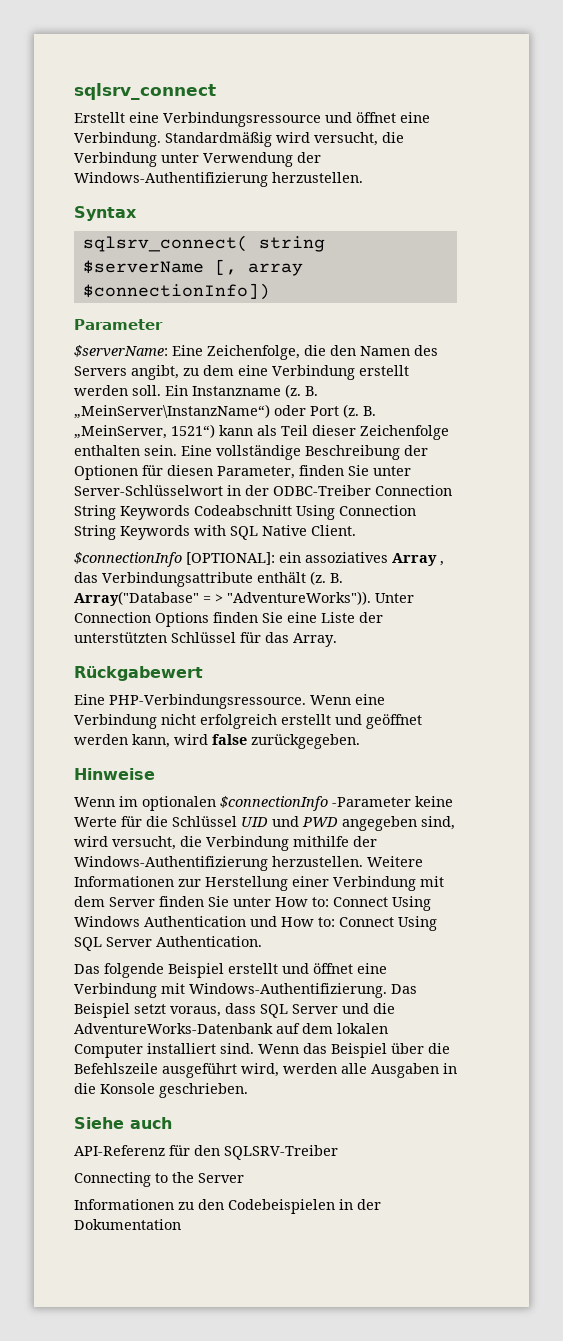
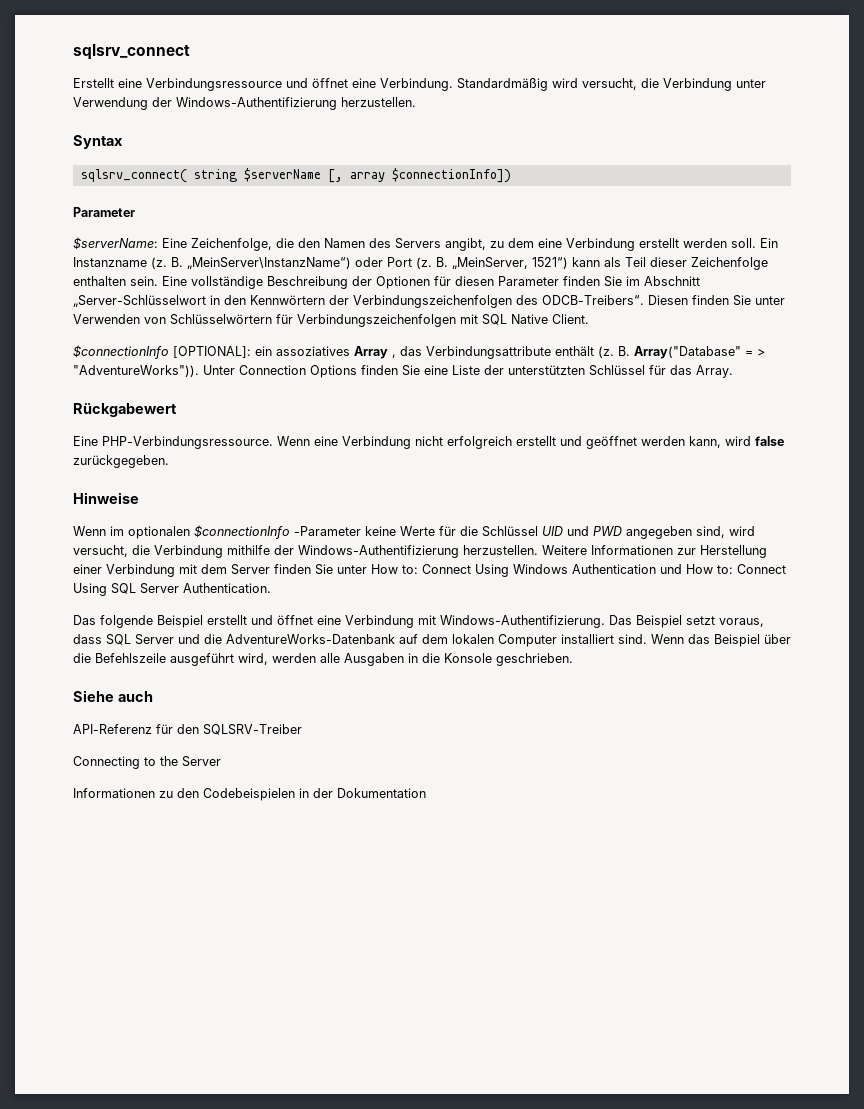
- Eine vollständige Beschreibung der Optionen für diesen Parameter, finden Sie unter Server-Schlüsselwort in der ODBC-Treiber Connection String Keywords Codeabschnitt Using Connection String Keywords with SQL Native Client.
+ Eine vollständige Beschreibung der Optionen für diesen Parameter finden Sie im Abschnitt „Server-Schlüsselwort in den Kennwörtern der Verbindungszeichenfolgen des ODCB-Treibers“. Diesen finden Sie unter Verwenden von Schlüsselwörtern für Verbindungszeichenfolgen mit SQL Native Client.

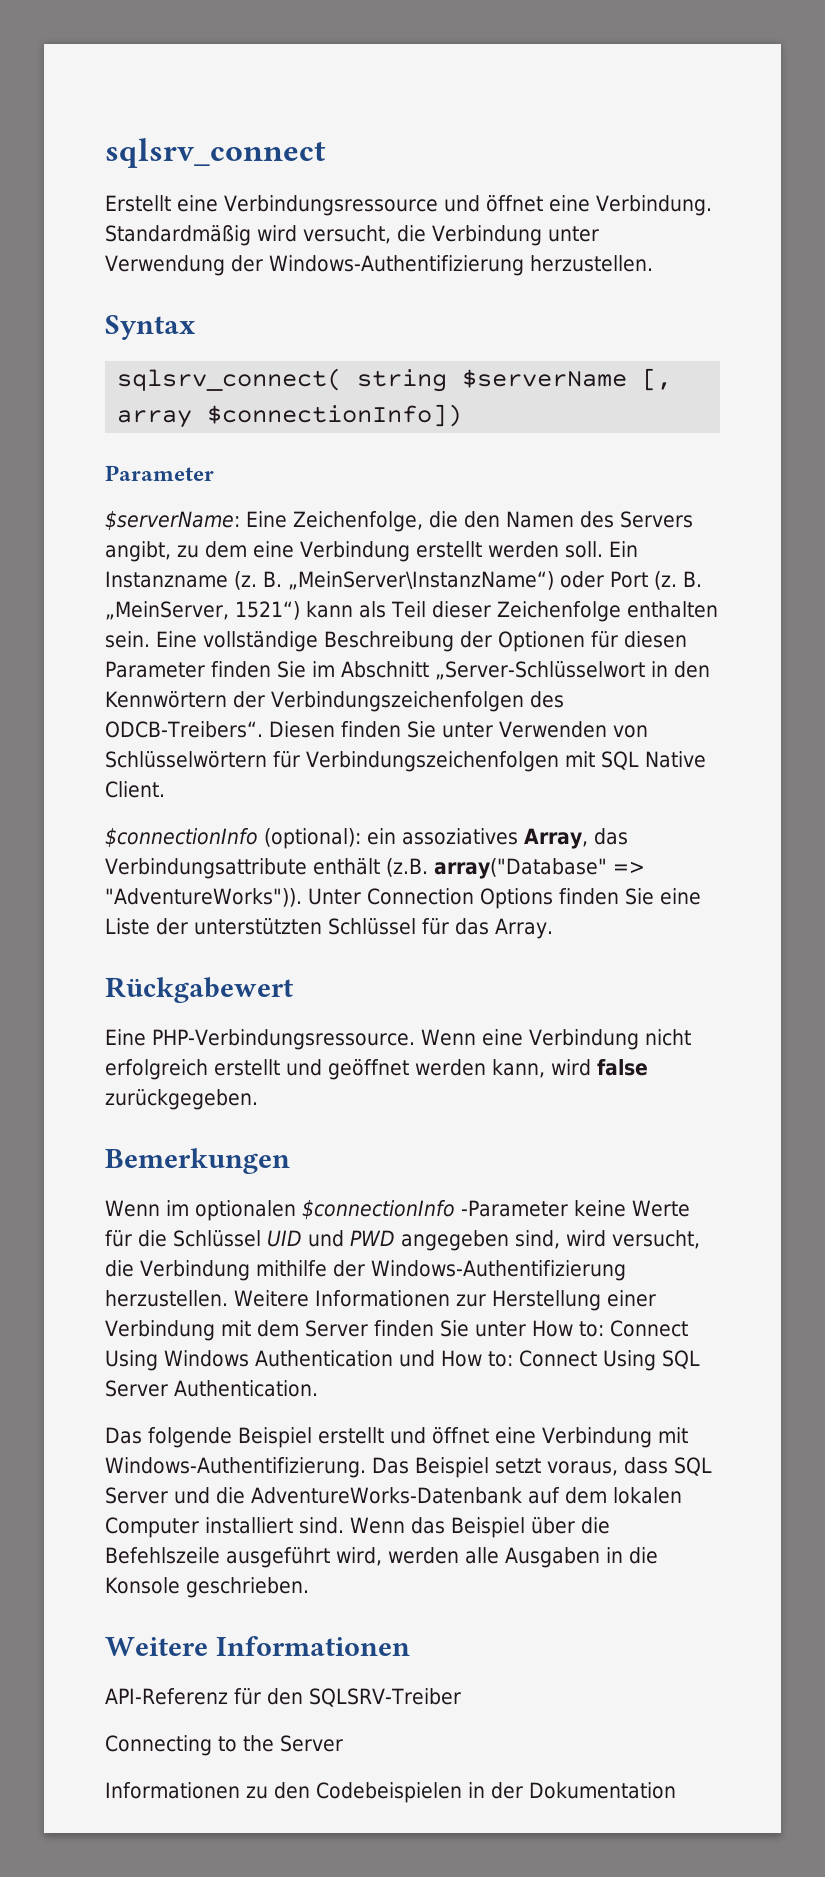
- $connectionInfo [OPTIONAL]: ein assoziatives Array , das Verbindungsattribute enthält (z. B. Array("Database" = > "AdventureWorks")).
+ $connectionInfo (optional): ein assoziatives Array, das Verbindungsattribute enthält (z.B. array("Database" => "AdventureWorks")).
- Hinweise
+ Bemerkungen
  Wenn das Beispiel über die Befehlszeile ausgeführt wird, werden alle Ausgaben in die Konsole geschrieben.
- Siehe auch
+ Weitere Informationen

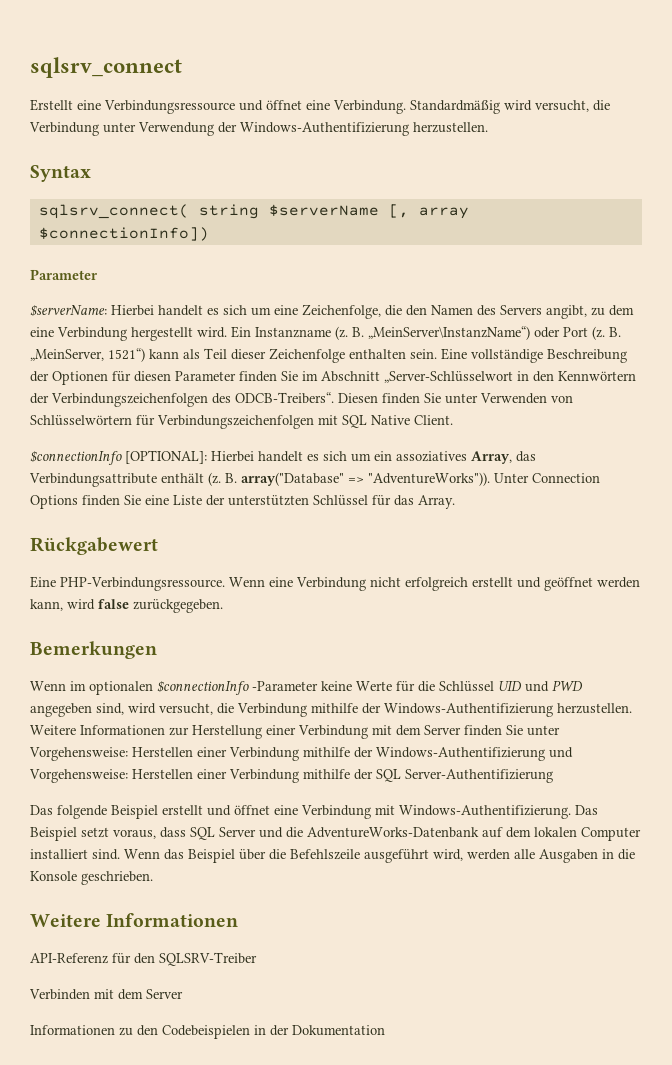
- $serverName: Eine Zeichenfolge, die den Namen des Servers angibt, zu dem eine Verbindung erstellt werden soll.
+ $serverName: Hierbei handelt es sich um eine Zeichenfolge, die den Namen des Servers angibt, zu dem eine Verbindung hergestellt wird.
- $connectionInfo (optional): ein assoziatives Array, das Verbindungsattribute enthält (z.B. array("Database" => "AdventureWorks")).
+ $connectionInfo [OPTIONAL]: Hierbei handelt es sich um ein assoziatives Array, das Verbindungsattribute enthält (z. B. array("Database" => "AdventureWorks")).
- Weitere Informationen zur Herstellung einer Verbindung mit dem Server finden Sie unter How to: Connect Using Windows Authentication und How to: Connect Using SQL Server Authentication.
+ Weitere Informationen zur Herstellung einer Verbindung mit dem Server finden Sie unter Vorgehensweise: Herstellen einer Verbindung mithilfe der Windows-Authentifizierung und Vorgehensweise: Herstellen einer Verbindung mithilfe der SQL Server-Authentifizierung
- Connecting to the Server
+ Verbinden mit dem Server

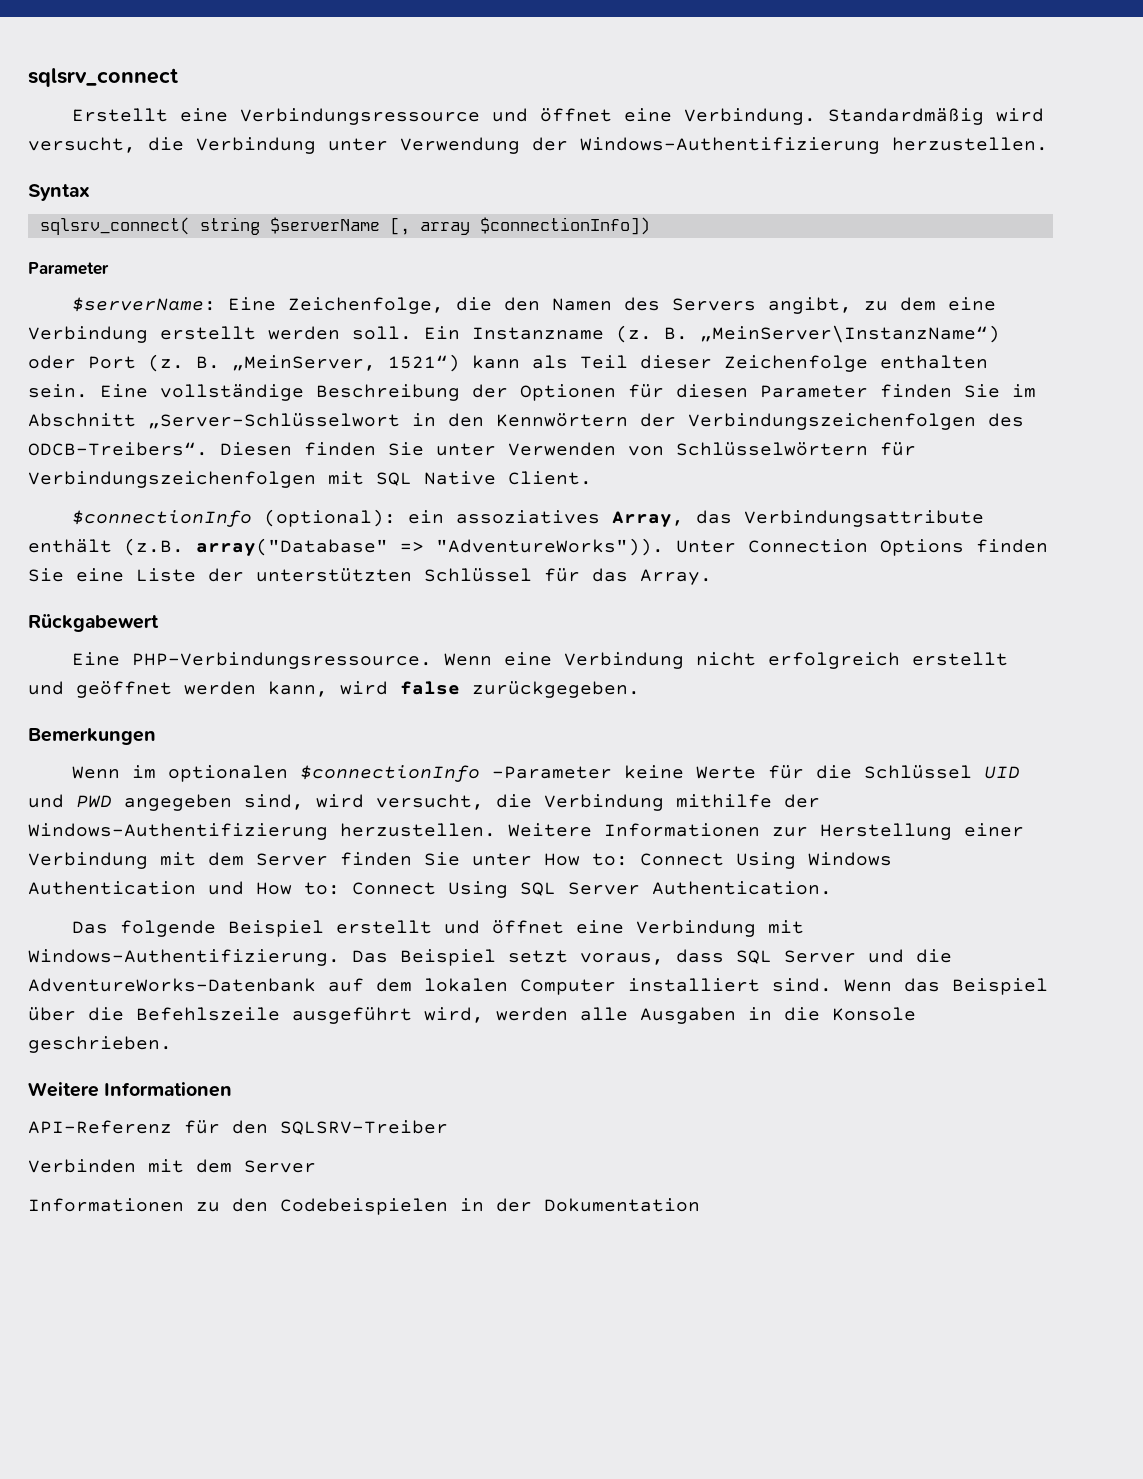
- $serverName: Hierbei handelt es sich um eine Zeichenfolge, die den Namen des Servers angibt, zu dem eine Verbindung hergestellt wird.
+ $serverName: Eine Zeichenfolge, die den Namen des Servers angibt, zu dem eine Verbindung erstellt werden soll.
- $connectionInfo [OPTIONAL]: Hierbei handelt es sich um ein assoziatives Array, das Verbindungsattribute enthält (z. B. array("Database" => "AdventureWorks")).
+ $connectionInfo (optional): ein assoziatives Array, das Verbindungsattribute enthält (z.B. array("Database" => "AdventureWorks")).
- Weitere Informationen zur Herstellung einer Verbindung mit dem Server finden Sie unter Vorgehensweise: Herstellen einer Verbindung mithilfe der Windows-Authentifizierung und Vorgehensweise: Herstellen einer Verbindung mithilfe der SQL Server-Authentifizierung
+ Weitere Informationen zur Herstellung einer Verbindung mit dem Server finden Sie unter How to: Connect Using Windows Authentication und How to: Connect Using SQL Server Authentication.

